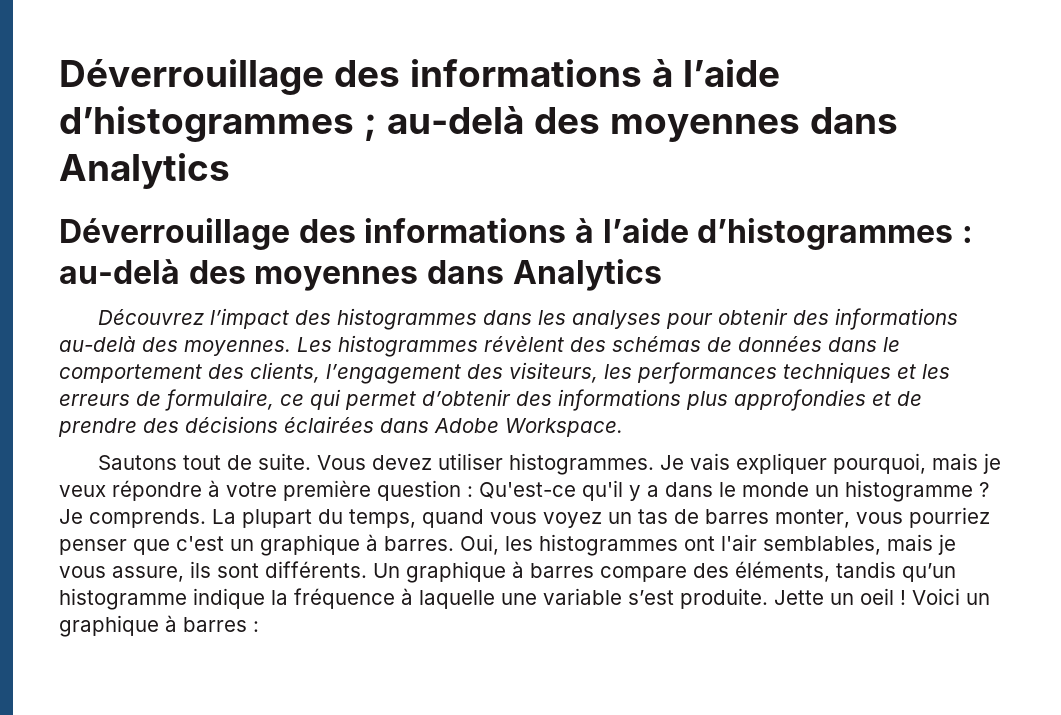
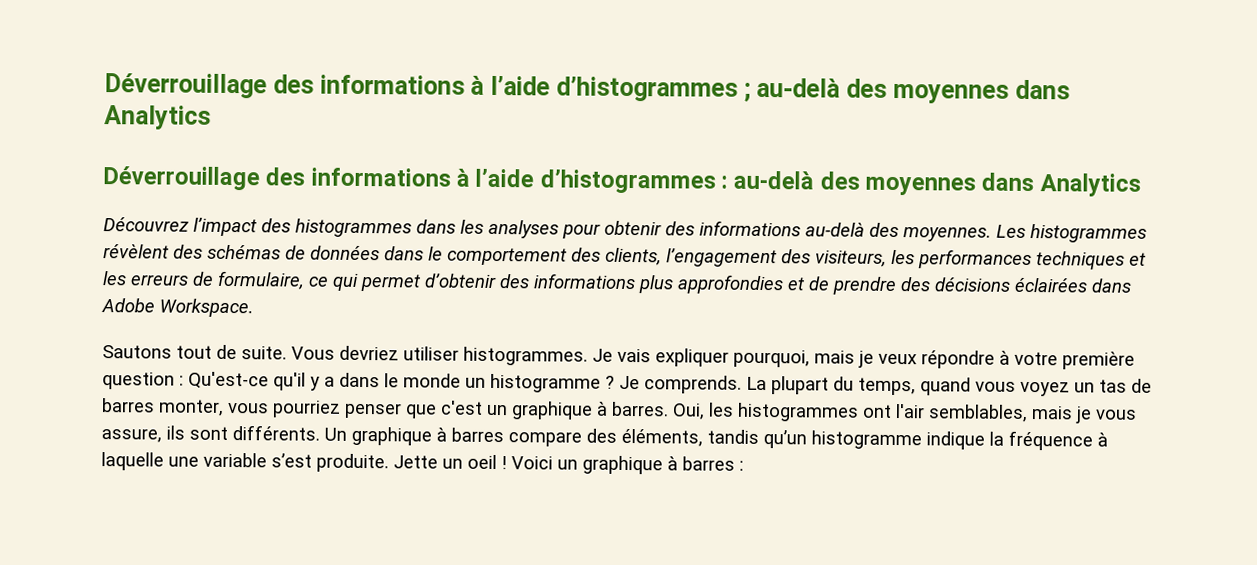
- Vous devez utiliser histogrammes.
+ Vous devriez utiliser histogrammes.

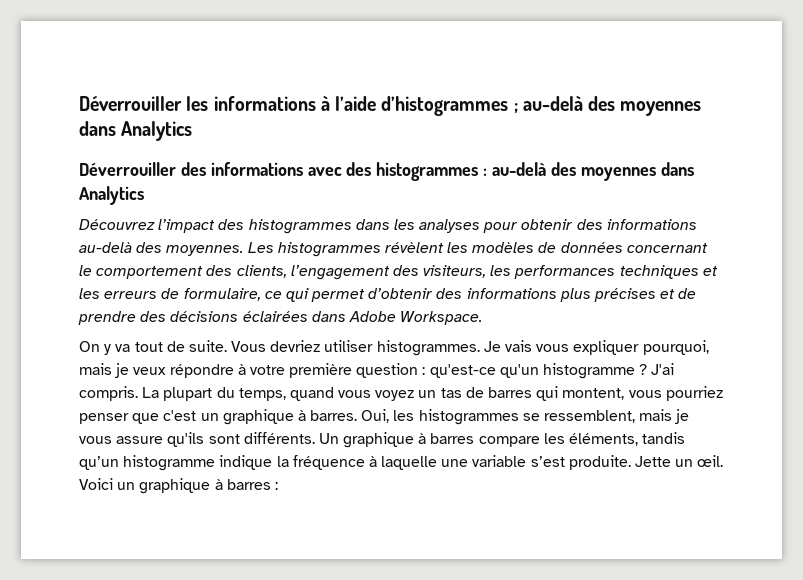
- Déverrouillage des informations à l’aide d’histogrammes ; au-delà des moyennes dans Analytics
+ Déverrouiller les informations à l’aide d’histogrammes ; au-delà des moyennes dans Analytics
- Déverrouillage des informations à l’aide d’histogrammes : au-delà des moyennes dans Analytics
+ Déverrouiller des informations avec des histogrammes : au-delà des moyennes dans Analytics
- Les histogrammes révèlent des schémas de données dans le comportement des clients, l’engagement des visiteurs, les performances techniques et les erreurs de formulaire, ce qui permet d’obtenir des informations plus approfondies et de prendre des décisions éclairées dans Adobe Workspace.
+ Les histogrammes révèlent les modèles de données concernant le comportement des clients, l’engagement des visiteurs, les performances techniques et les erreurs de formulaire, ce qui permet d’obtenir des informations plus précises et de prendre des décisions éclairées dans Adobe Workspace.
- Sautons tout de suite.
+ On y va tout de suite.
- Je vais expliquer pourquoi, mais je veux répondre à votre première question : Qu'est-ce qu'il y a dans le monde un histogramme ? Je comprends.
+ Je vais vous expliquer pourquoi, mais je veux répondre à votre première question : qu'est-ce qu'un histogramme ? J'ai compris.
- La plupart du temps, quand vous voyez un tas de barres monter, vous pourriez penser que c'est un graphique à barres.
+ La plupart du temps, quand vous voyez un tas de barres qui montent, vous pourriez penser que c'est un graphique à barres.
- Oui, les histogrammes ont l'air semblables, mais je vous assure, ils sont différents.
+ Oui, les histogrammes se ressemblent, mais je vous assure qu'ils sont différents.
- Un graphique à barres compare des éléments, tandis qu’un histogramme indique la fréquence à laquelle une variable s’est produite.
+ Un graphique à barres compare les éléments, tandis qu’un histogramme indique la fréquence à laquelle une variable s’est produite.
- Jette un oeil !
+ Jette un œil.

